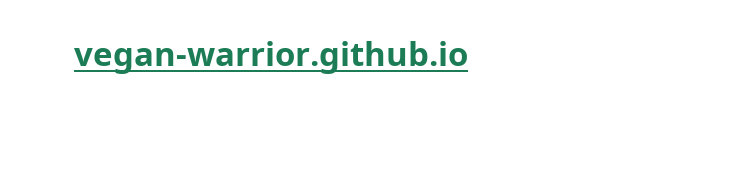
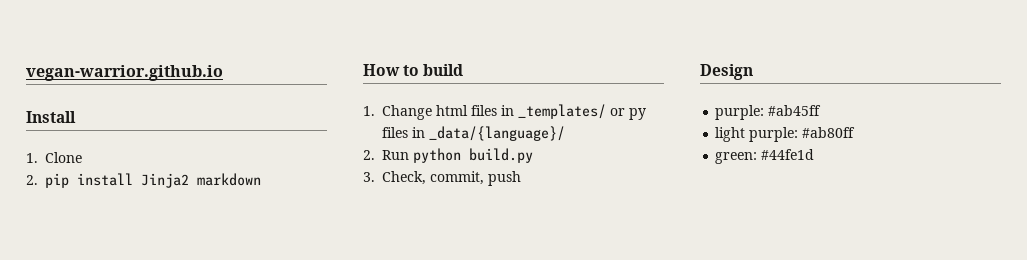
+ Install
+ 1. Clone
+ 2. pip install Jinja2 markdown
+ How to build
+ 1. Change html files in _templates/ or py files in _data/{language}/
+ 2. Run python build.py
+ 3. Check, commit, push
+ Design
+ purple: #ab45ff
+ light purple: #ab80ff
+ green: #44fe1d

